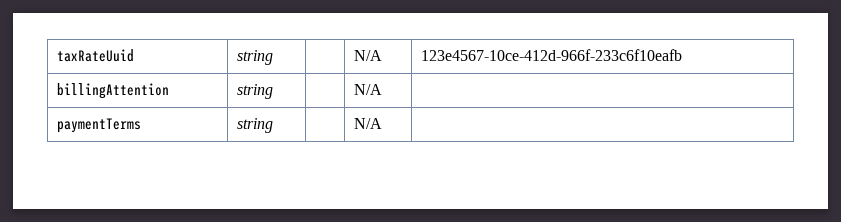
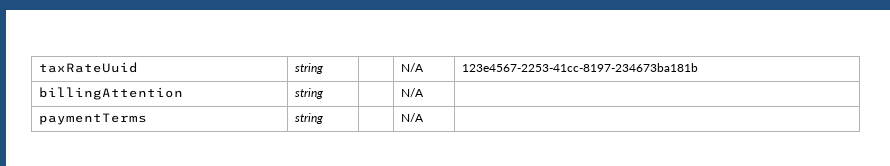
- taxRateUuid | string | | N/A | 123e4567-10ce-412d-966f-233c6f10eafb
+ taxRateUuid | string | | N/A | 123e4567-2253-41cc-8197-234673ba181b

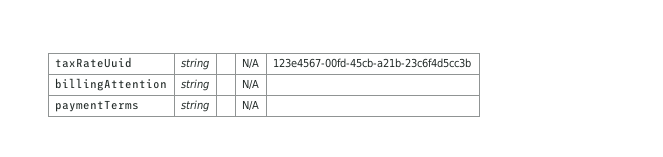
- taxRateUuid | string | | N/A | 123e4567-2253-41cc-8197-234673ba181b
+ taxRateUuid | string | | N/A | 123e4567-00fd-45cb-a21b-23c6f4d5cc3b

